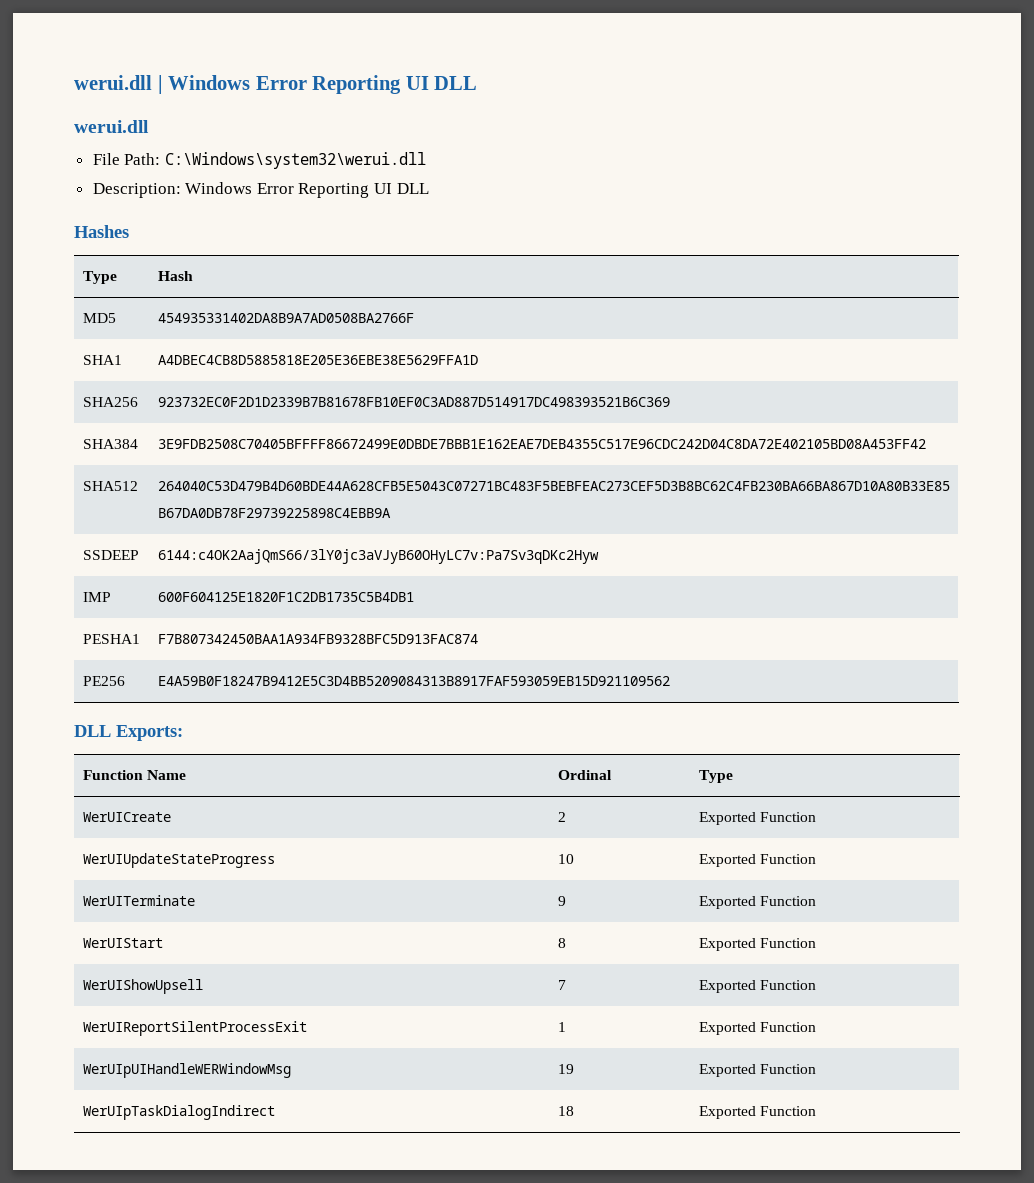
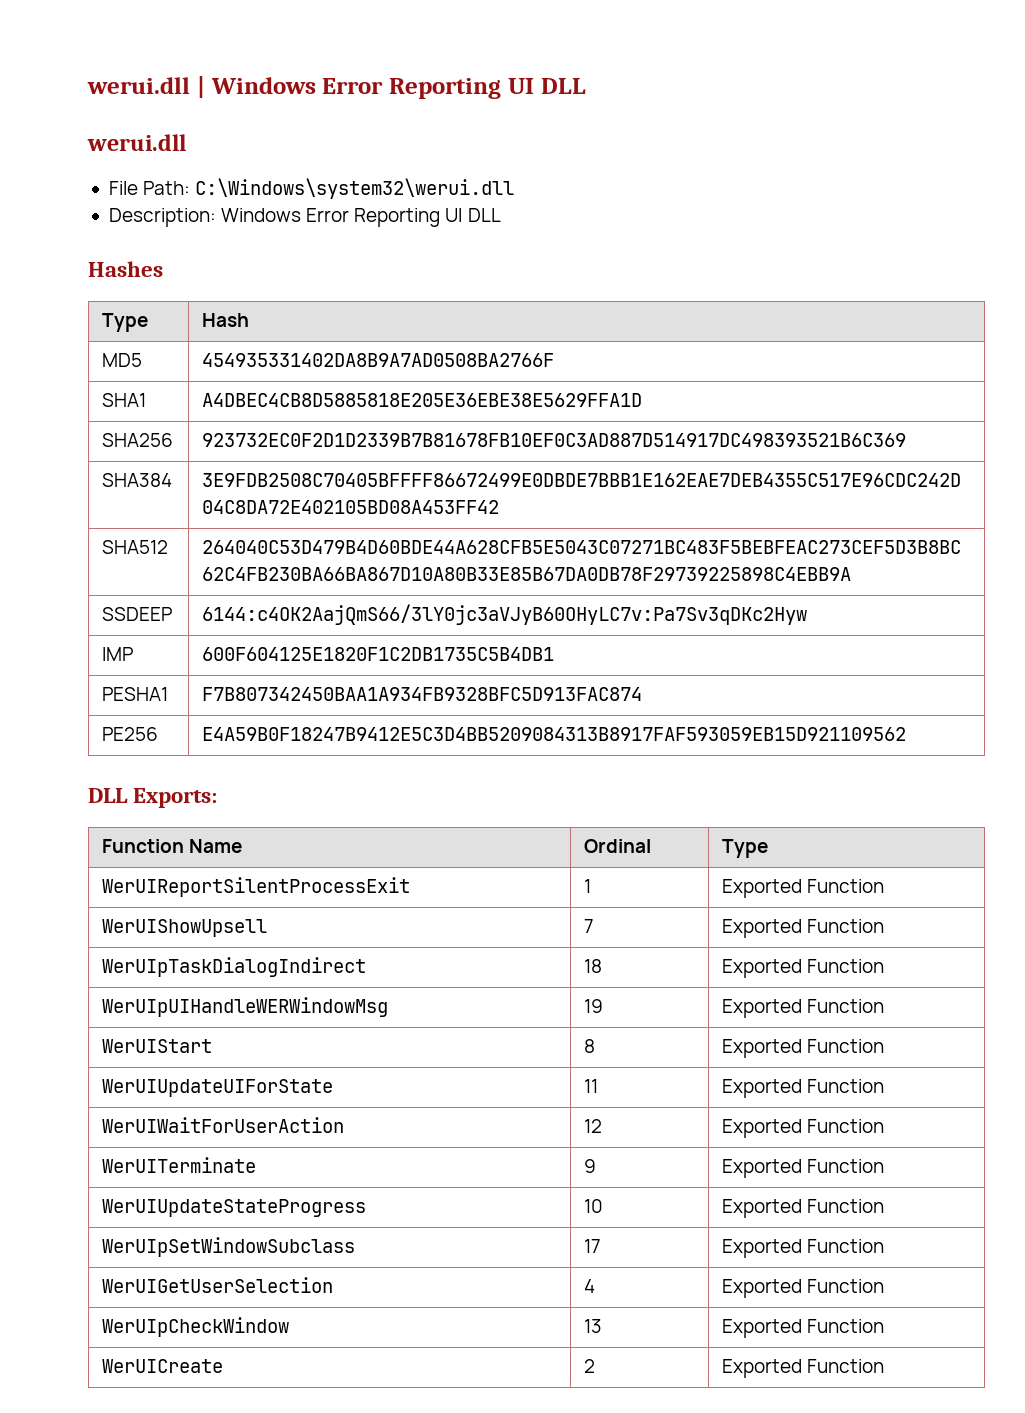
- WerUICreate | 2 | Exported Function
+ WerUIReportSilentProcessExit | 1 | Exported Function
+ WerUIShowUpsell | 7 | Exported Function
+ WerUIpTaskDialogIndirect | 18 | Exported Function
+ WerUIpUIHandleWERWindowMsg | 19 | Exported Function
+ WerUIStart | 8 | Exported Function
+ WerUIUpdateUIForState | 11 | Exported Function
+ WerUIWaitForUserAction | 12 | Exported Function
+ WerUITerminate | 9 | Exported Function
- WerUITerminate | 9 | Exported Function
- WerUIStart | 8 | Exported Function
- WerUIShowUpsell | 7 | Exported Function
- WerUIReportSilentProcessExit | 1 | Exported Function
- WerUIpUIHandleWERWindowMsg | 19 | Exported Function
- WerUIpTaskDialogIndirect | 18 | Exported Function
+ WerUIpSetWindowSubclass | 17 | Exported Function
+ WerUIGetUserSelection | 4 | Exported Function
+ WerUIpCheckWindow | 13 | Exported Function
+ WerUICreate | 2 | Exported Function

